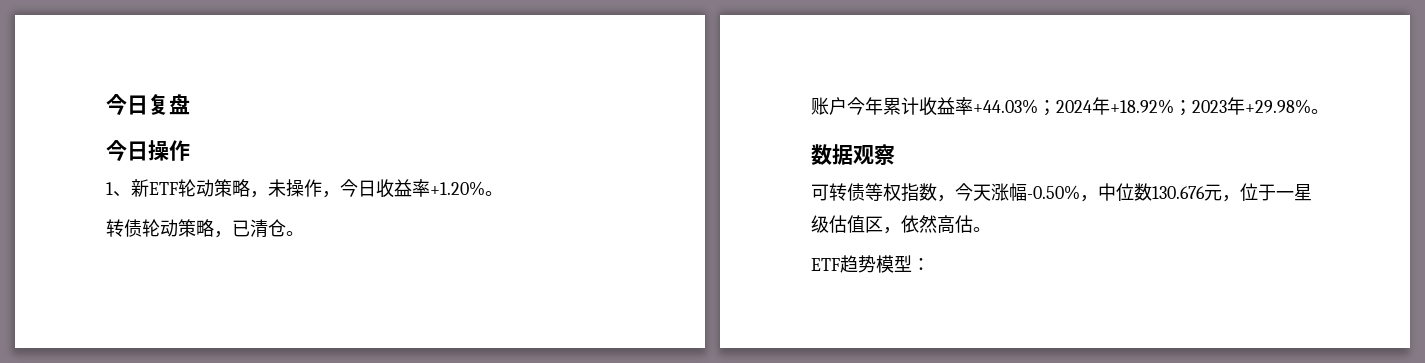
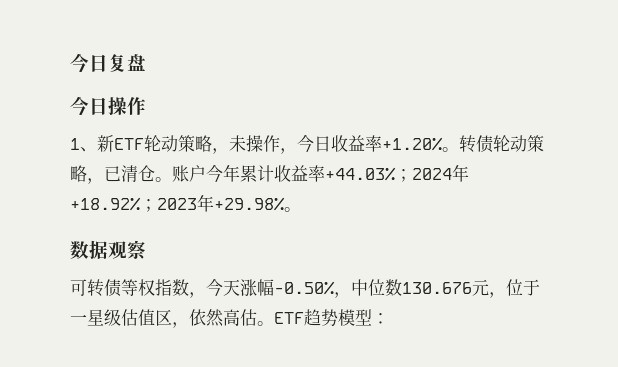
- 1、新ETF轮动策略，未操作，今日收益率+1.20%。
- 转债轮动策略，已清仓。
- 账户今年累计收益率+44.03%；2024年+18.92%；2023年+29.98%。
+ 1、新ETF轮动策略，未操作，今日收益率+1.20%。转债轮动策略，已清仓。账户今年累计收益率+44.03%；2024年+18.92%；2023年+29.98%。
- 可转债等权指数，今天涨幅-0.50%，中位数130.676元，位于一星级估值区，依然高估。
- ETF趋势模型：
+ 可转债等权指数，今天涨幅-0.50%，中位数130.676元，位于一星级估值区，依然高估。ETF趋势模型：

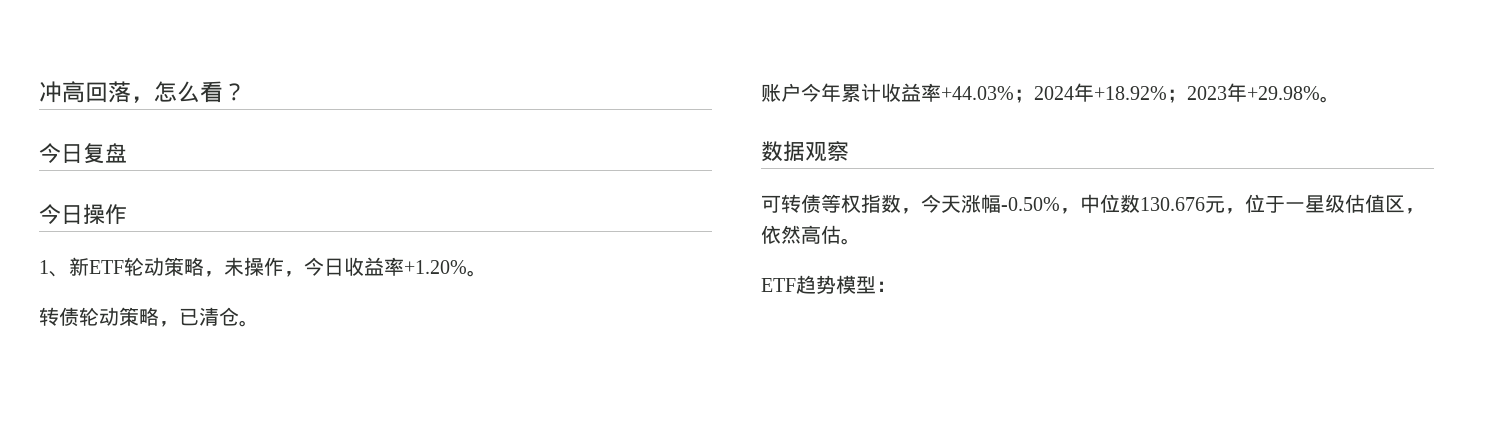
+ 冲高回落，怎么看？
- 1、新ETF轮动策略，未操作，今日收益率+1.20%。转债轮动策略，已清仓。账户今年累计收益率+44.03%；2024年+18.92%；2023年+29.98%。
+ 1、新ETF轮动策略，未操作，今日收益率+1.20%。
+ 转债轮动策略，已清仓。
+ 账户今年累计收益率+44.03%；2024年+18.92%；2023年+29.98%。
- 可转债等权指数，今天涨幅-0.50%，中位数130.676元，位于一星级估值区，依然高估。ETF趋势模型：
+ 可转债等权指数，今天涨幅-0.50%，中位数130.676元，位于一星级估值区，依然高估。
+ ETF趋势模型：

